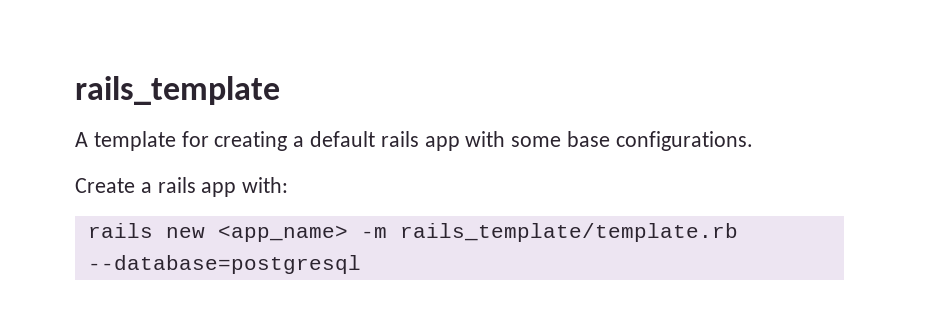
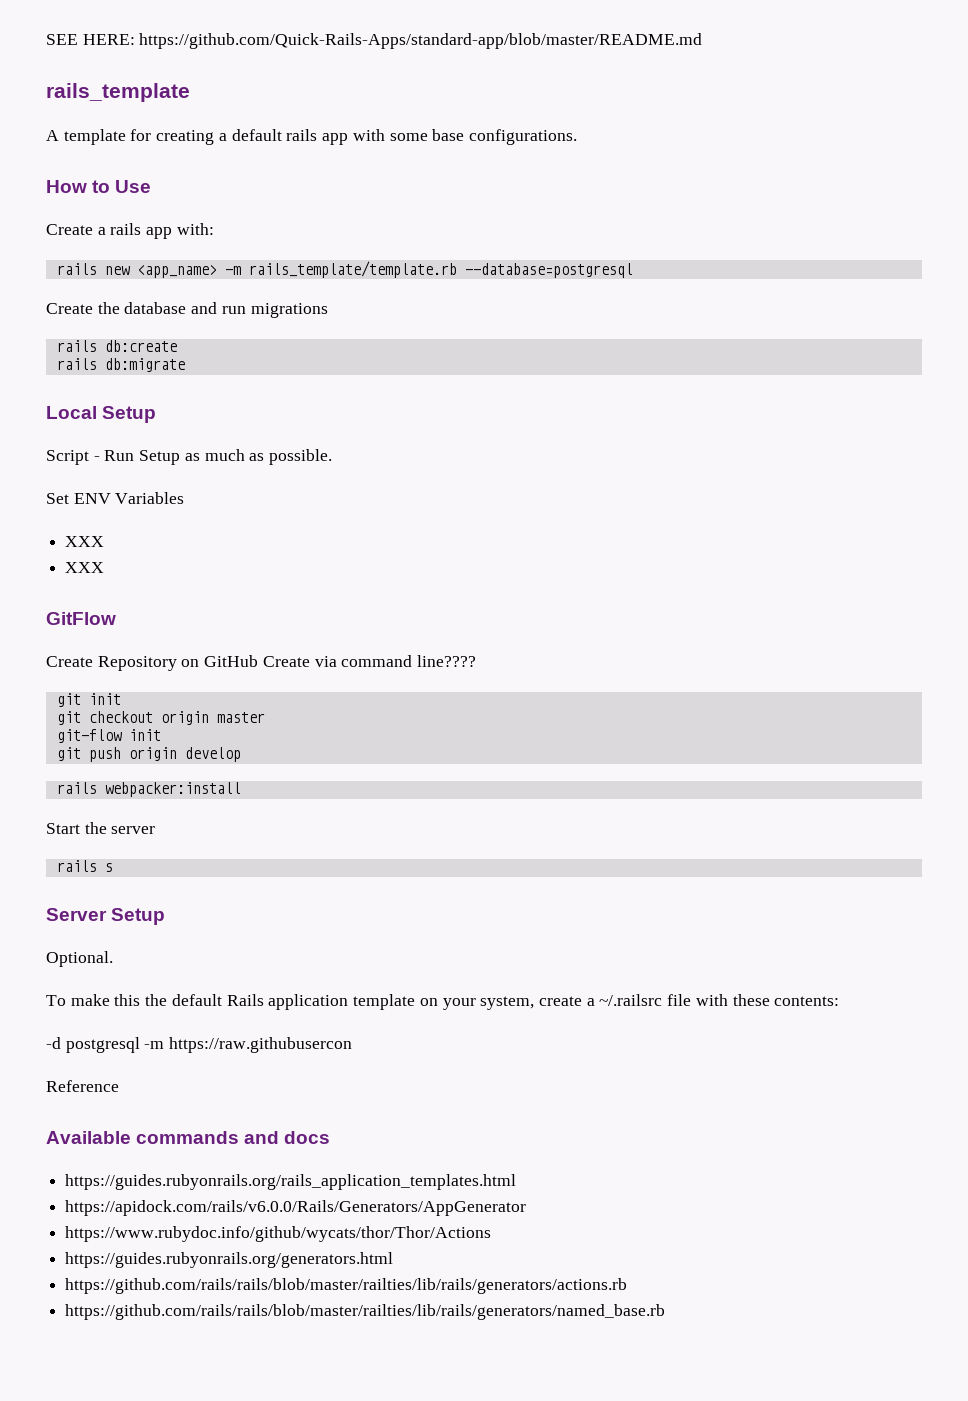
+ SEE HERE: https://github.com/Quick-Rails-Apps/standard-app/blob/master/README.md
+ How to Use
+ Create the database and run migrations
+ rails db:create
+ rails db:migrate
+ Local Setup
+ Script - Run Setup as much as possible.
+ Set ENV Variables
+ XXX
+ XXX
+ GitFlow
+ Create Repository on GitHub Create via command line????
+ git init
+ git checkout origin master
+ git-flow init
+ git push origin develop
+ rails webpacker:install
+ Start the server
+ rails s
+ Server Setup
+ Optional.
+ To make this the default Rails application template on your system, create a ~/.railsrc file with these contents:
+ -d postgresql -m https://raw.githubusercon
+ Reference
+ Available commands and docs
+ https://guides.rubyonrails.org/rails_application_templates.html
+ https://apidock.com/rails/v6.0.0/Rails/Generators/AppGenerator
+ https://www.rubydoc.info/github/wycats/thor/Thor/Actions
+ https://guides.rubyonrails.org/generators.html
+ https://github.com/rails/rails/blob/master/railties/lib/rails/generators/actions.rb
+ https://github.com/rails/rails/blob/master/railties/lib/rails/generators/named_base.rb

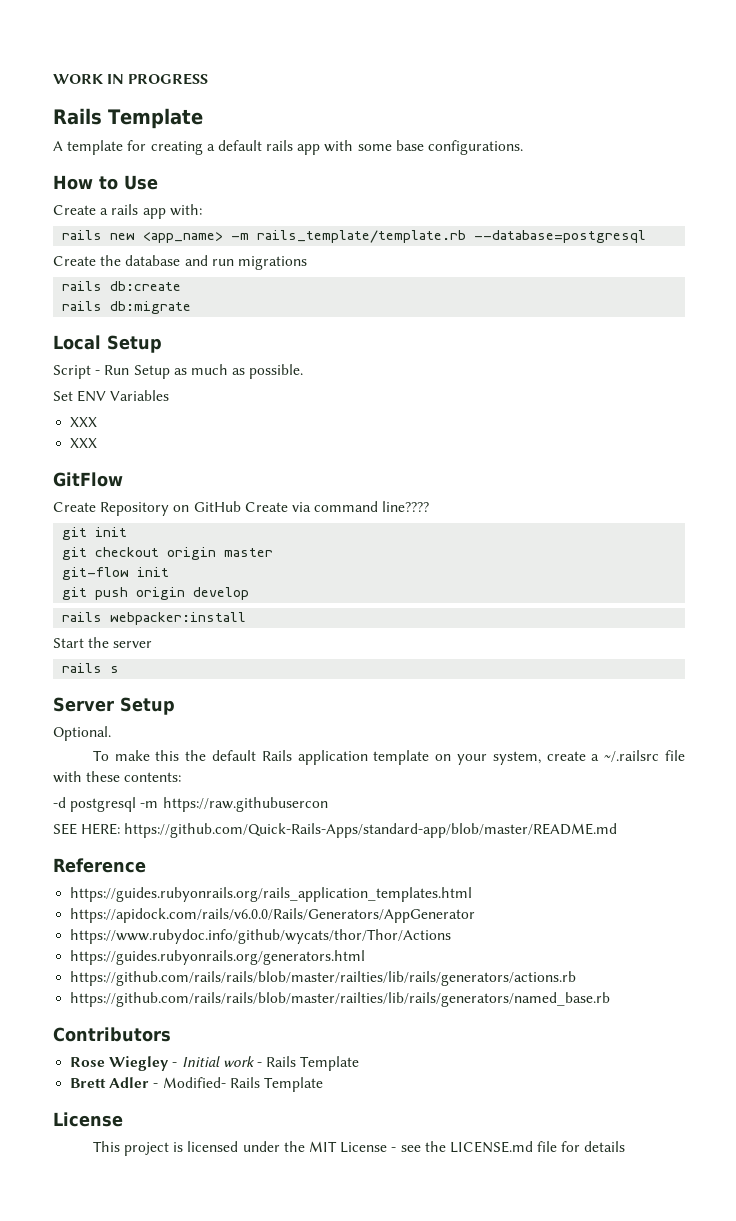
- SEE HERE: https://github.com/Quick-Rails-Apps/standard-app/blob/master/README.md
- rails_template
+ WORK IN PROGRESS
+ Rails Template
+ SEE HERE: https://github.com/Quick-Rails-Apps/standard-app/blob/master/README.md
  Reference
- Available commands and docs
+ Contributors
+ Rose Wiegley - Initial work - Rails Template
+ Brett Adler - Modified- Rails Template
+ License
+ This project is licensed under the MIT License - see the LICENSE.md file for details

